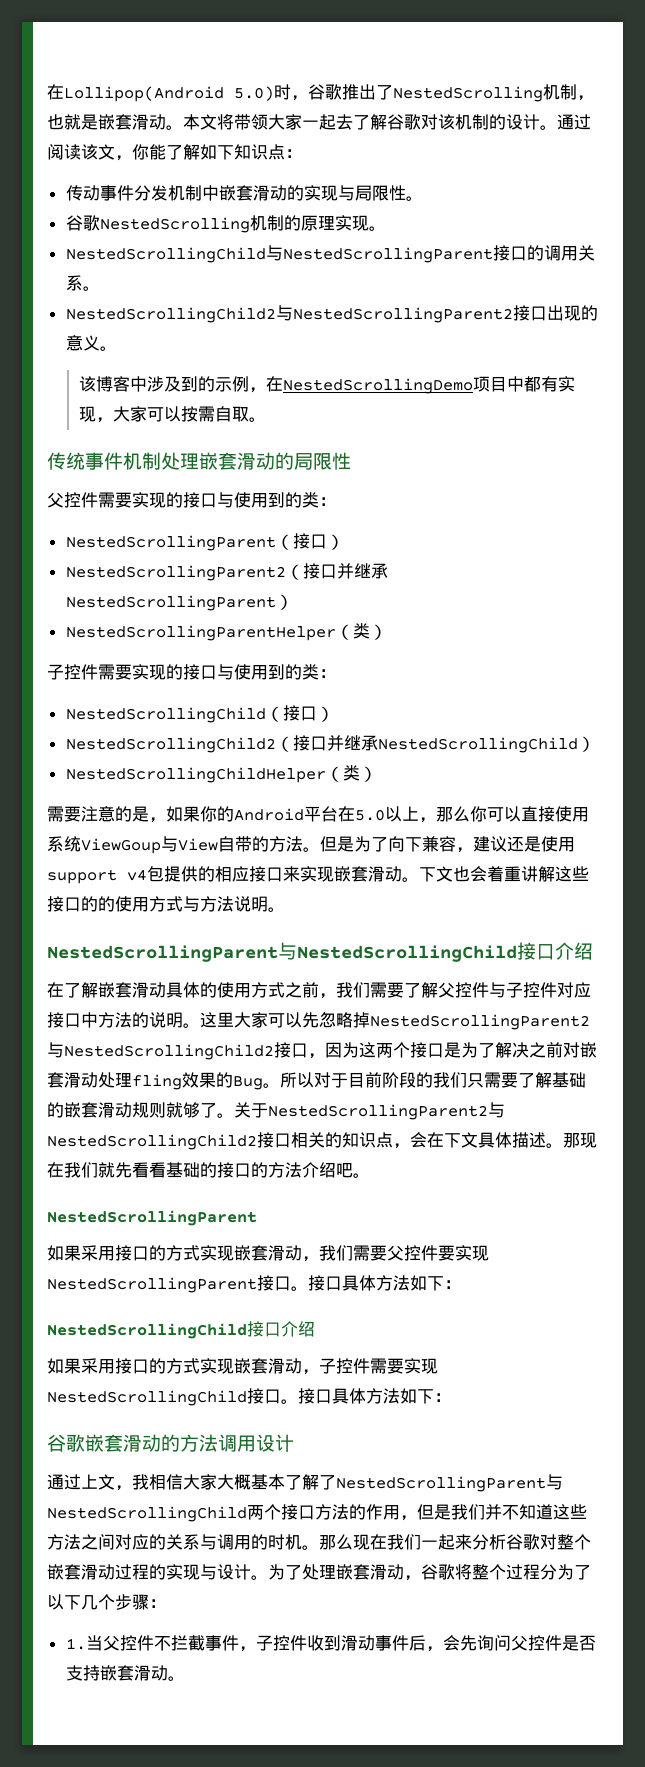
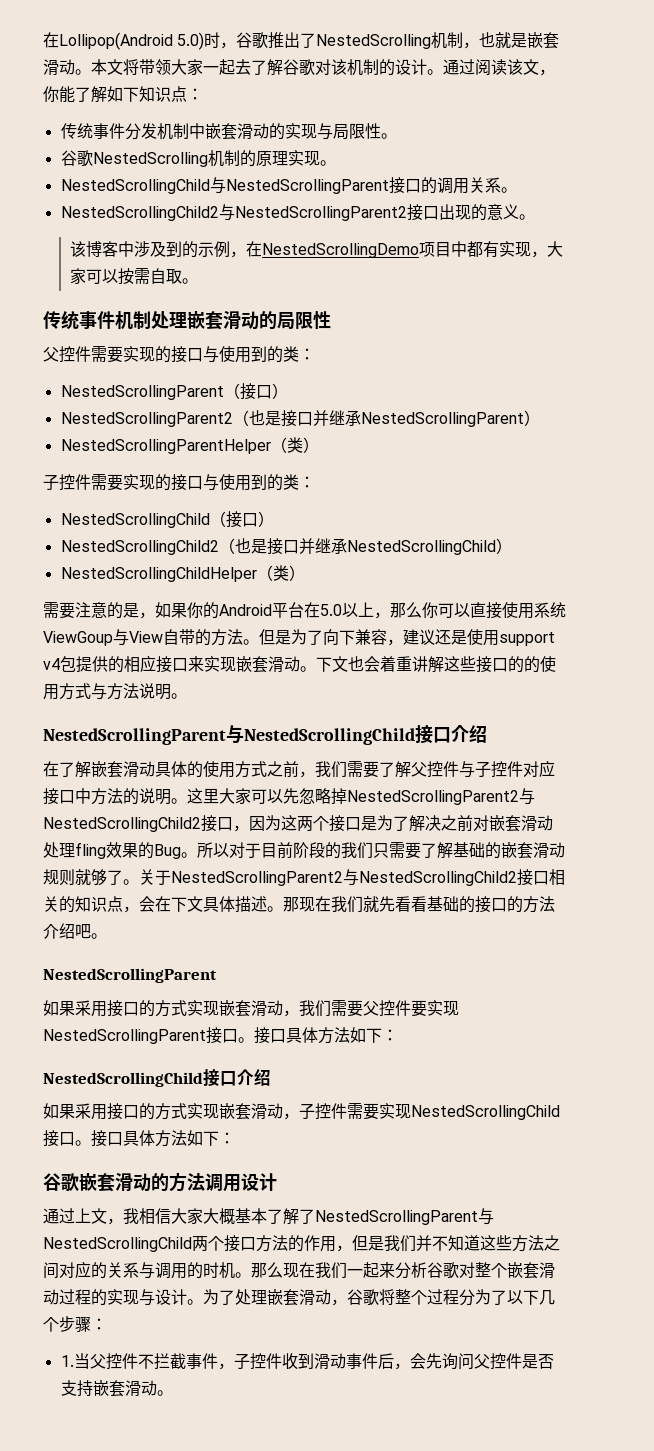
- 传动事件分发机制中嵌套滑动的实现与局限性。
+ 传统事件分发机制中嵌套滑动的实现与局限性。
- NestedScrollingParent2（接口并继承NestedScrollingParent）
+ NestedScrollingParent2（也是接口并继承NestedScrollingParent）
- NestedScrollingChild2（接口并继承NestedScrollingChild）
+ NestedScrollingChild2（也是接口并继承NestedScrollingChild）

